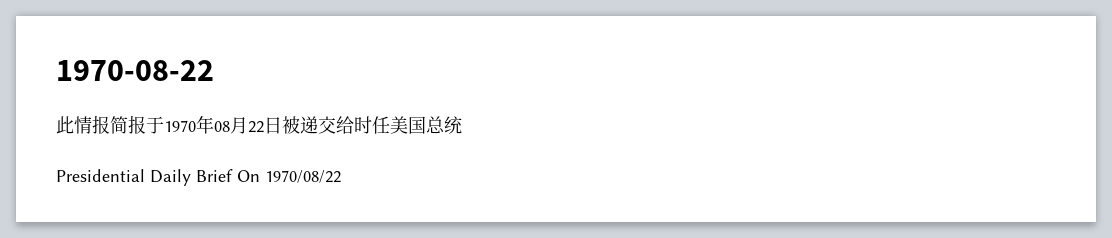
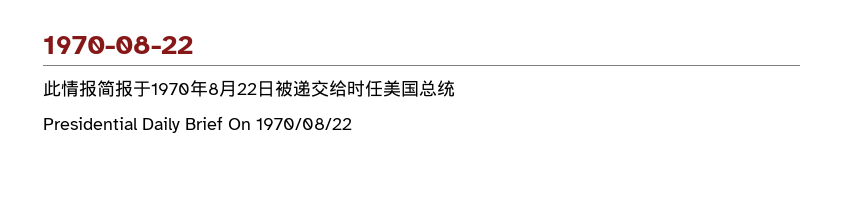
- 此情报简报于1970年08月22日被递交给时任美国总统
+ 此情报简报于1970年8月22日被递交给时任美国总统

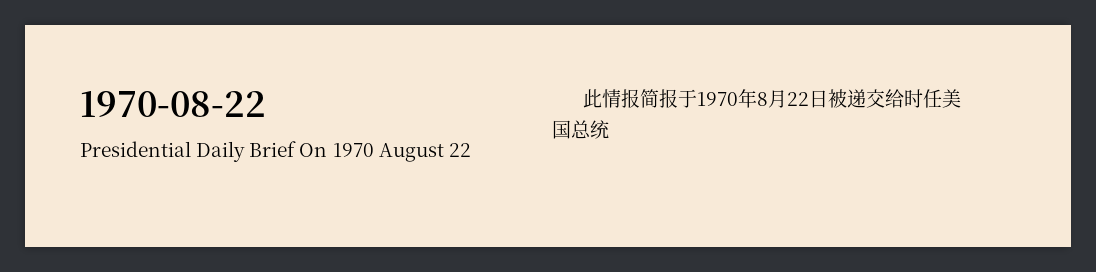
+ Presidential Daily Brief On 1970 August 22
- Presidential Daily Brief On 1970/08/22

